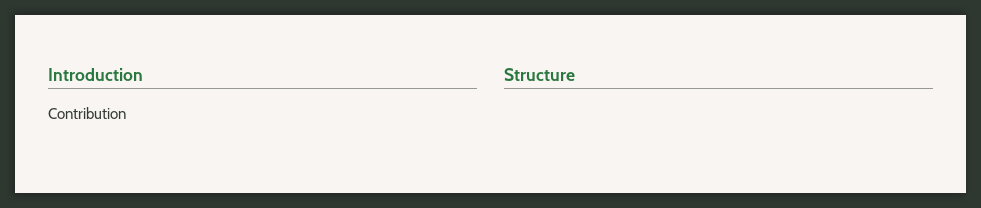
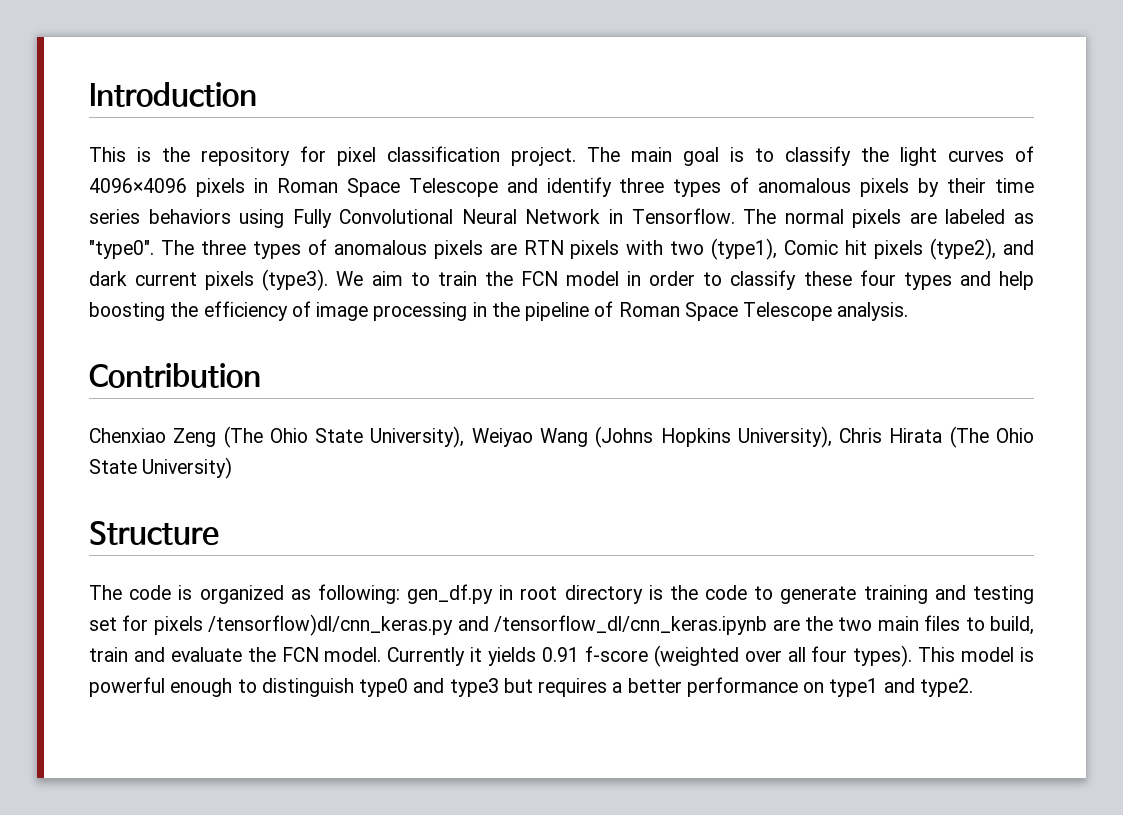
+ This is the repository for pixel classification project. The main goal is to classify the light curves of 4096×4096 pixels in Roman Space Telescope and identify three types of anomalous pixels by their time series behaviors using Fully Convolutional Neural Network in Tensorflow. The normal pixels are labeled as "type0". The three types of anomalous pixels are RTN pixels with two (type1), Comic hit pixels (type2), and dark current pixels (type3). We aim to train the FCN model in order to classify these four types and help boosting the efficiency of image processing in the pipeline of Roman Space Telescope analysis.
  Contribution
+ Chenxiao Zeng (The Ohio State University), Weiyao Wang (Johns Hopkins University), Chris Hirata (The Ohio State University)
  Structure
+ The code is organized as following: gen_df.py in root directory is the code to generate training and testing set for pixels /tensorflow)dl/cnn_keras.py and /tensorflow_dl/cnn_keras.ipynb are the two main files to build, train and evaluate the FCN model. Currently it yields 0.91 f-score (weighted over all four types). This model is powerful enough to distinguish type0 and type3 but requires a better performance on type1 and type2.

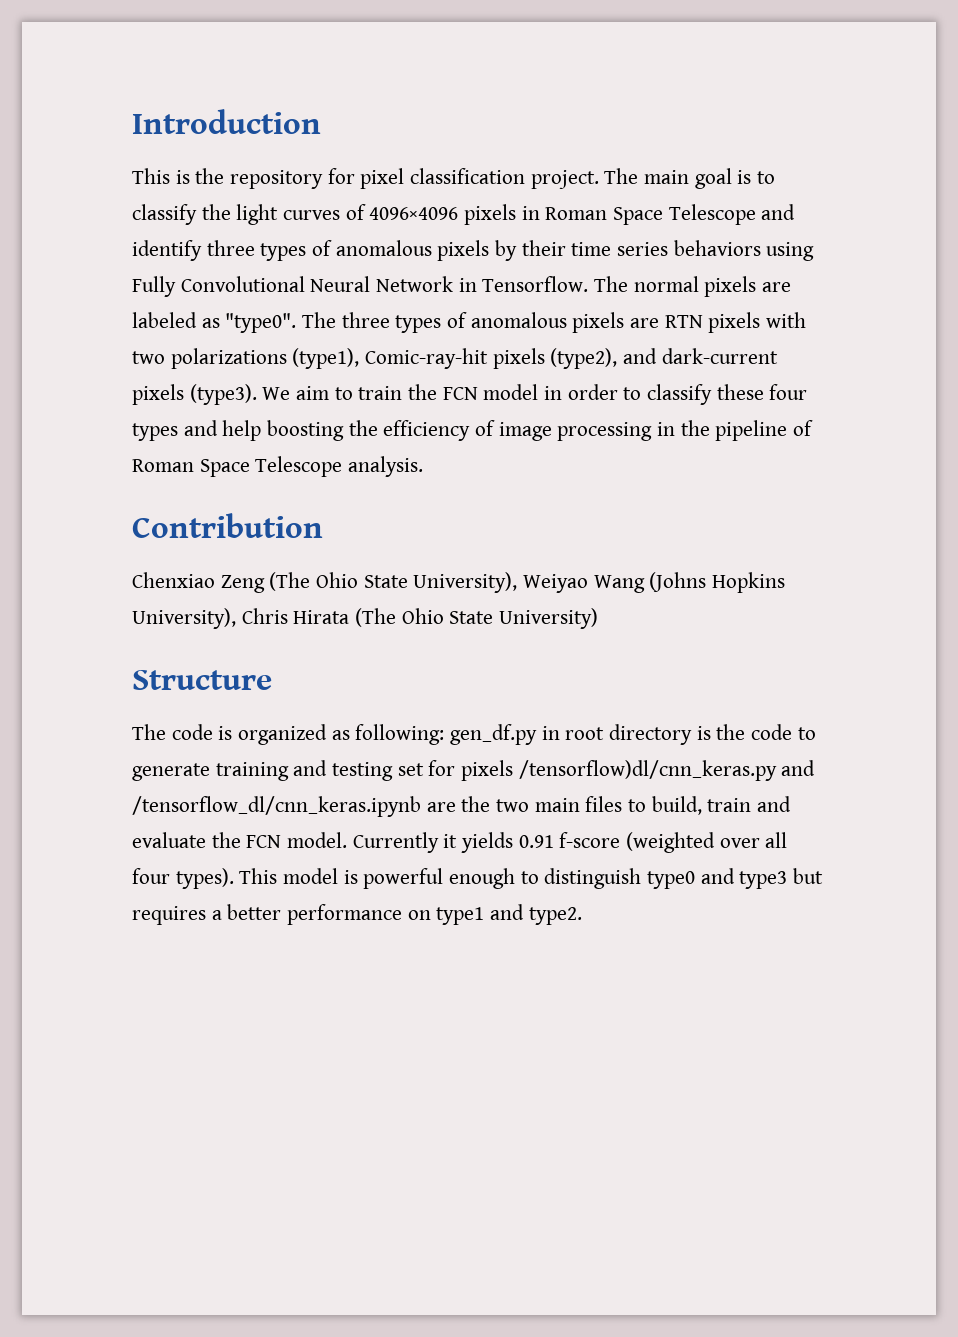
- The three types of anomalous pixels are RTN pixels with two (type1), Comic hit pixels (type2), and dark current pixels (type3).
+ The three types of anomalous pixels are RTN pixels with two polarizations (type1), Comic-ray-hit pixels (type2), and dark-current pixels (type3).

